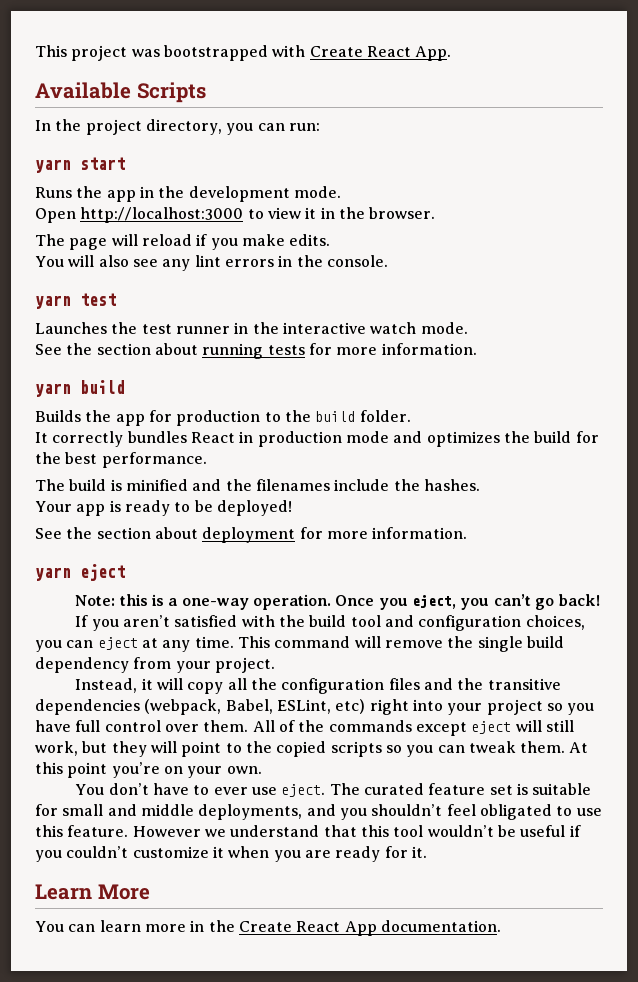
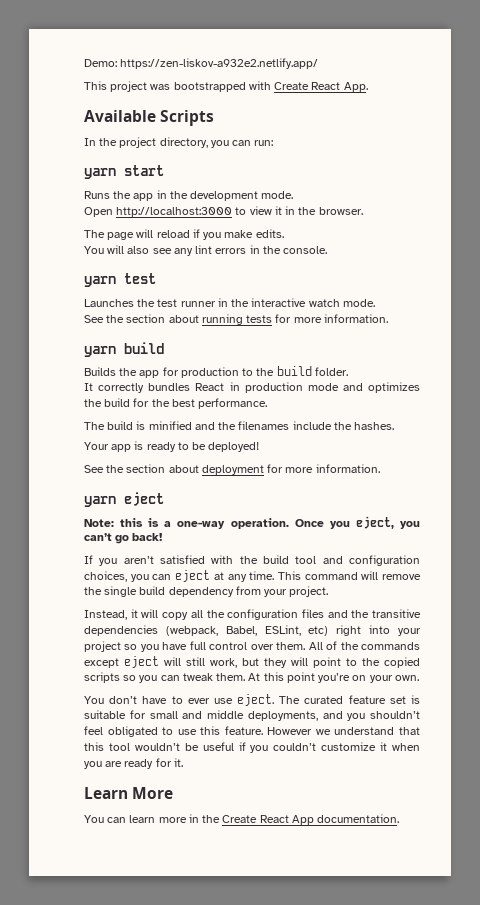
+ Demo: https://zen-liskov-a932e2.netlify.app/

